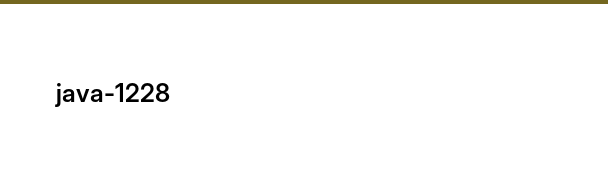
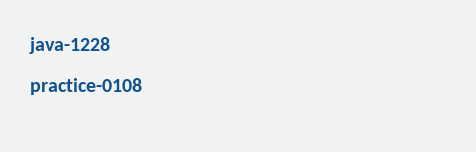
+ practice-0108

